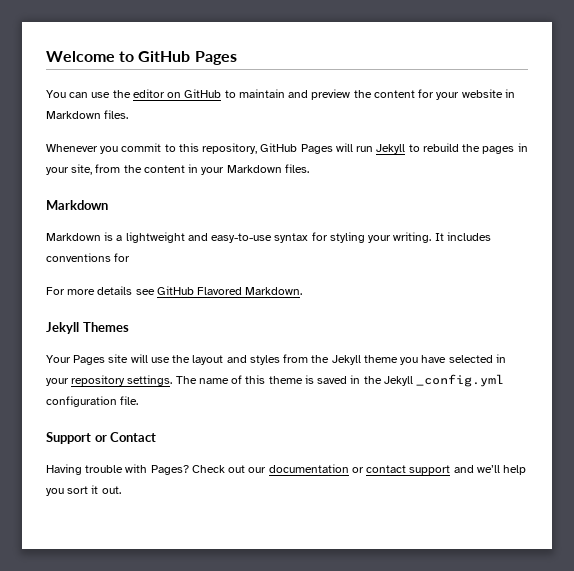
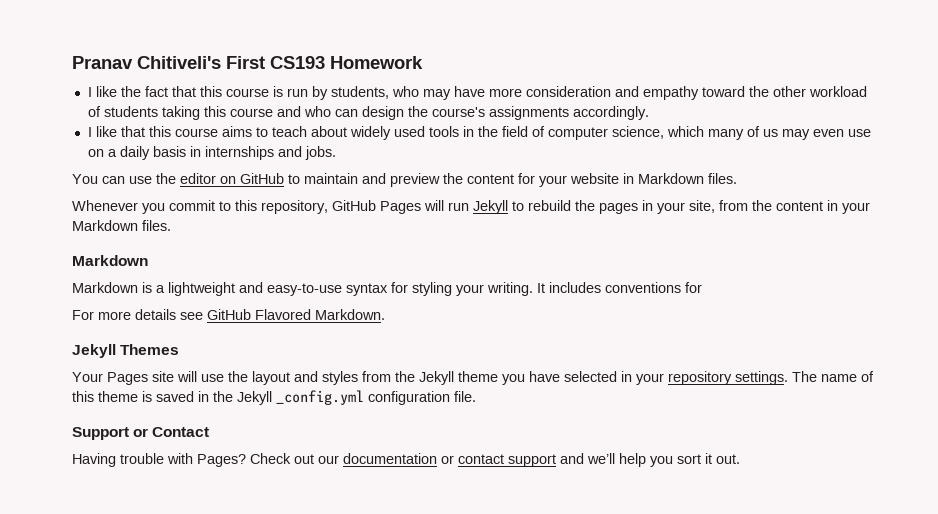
- Welcome to GitHub Pages
+ Pranav Chitiveli's First CS193 Homework
+ I like the fact that this course is run by students, who may have more consideration and empathy toward the other workload of students taking this course and who can design the course's assignments accordingly.
+ I like that this course aims to teach about widely used tools in the field of computer science, which many of us may even use on a daily basis in internships and jobs.

